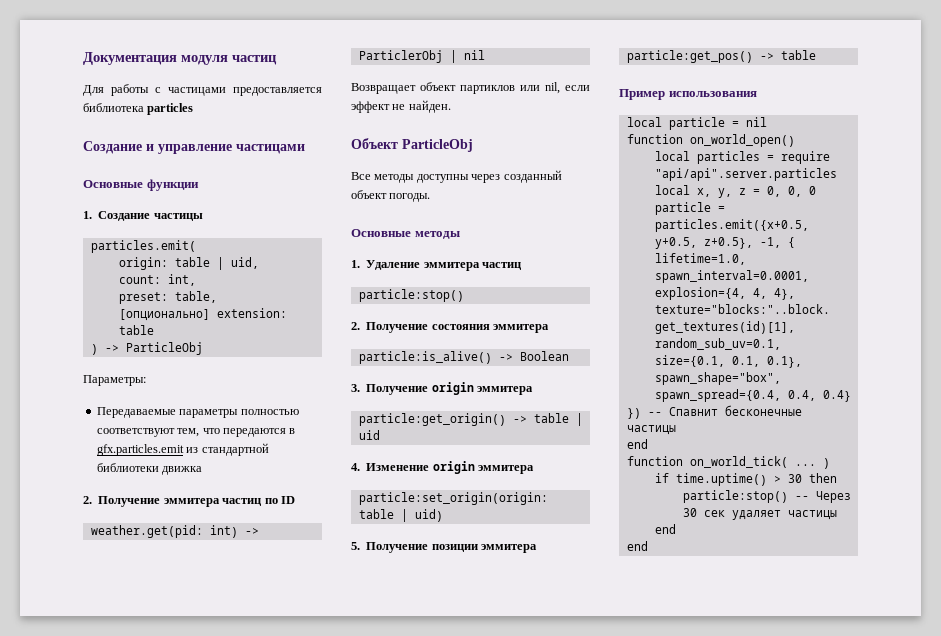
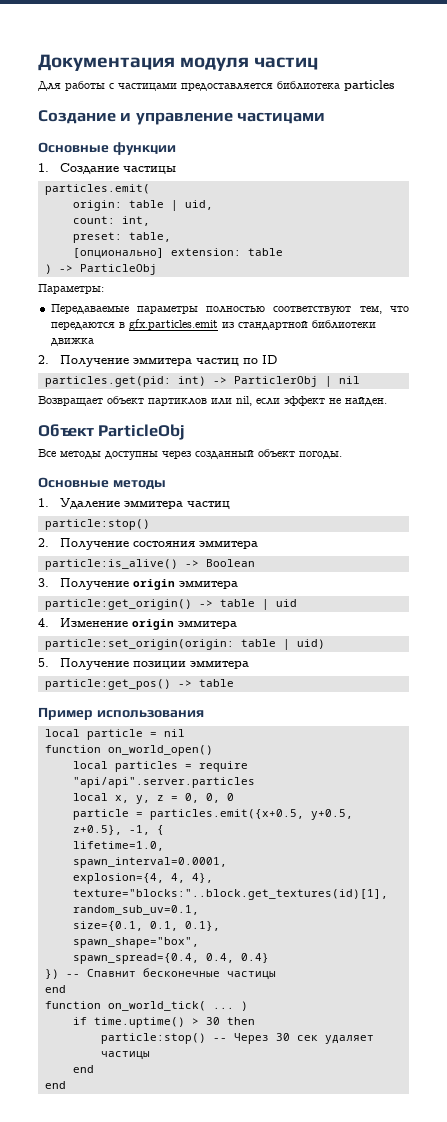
- weather.get(pid: int) -> ParticlerObj | nil
+ particles.get(pid: int) -> ParticlerObj | nil

